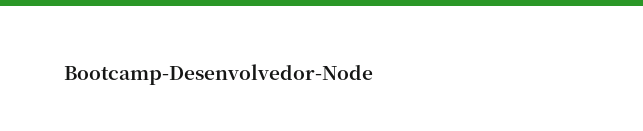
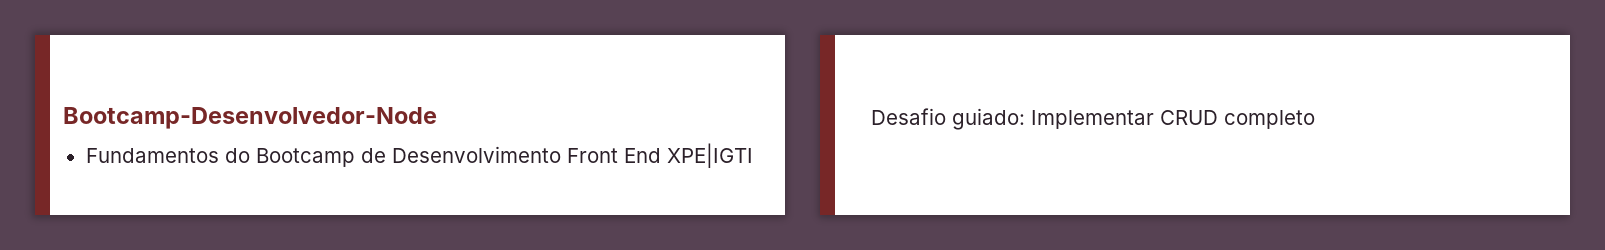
+ Fundamentos do Bootcamp de Desenvolvimento Front End XPE|IGTI Desafio guiado: Implementar CRUD completo

